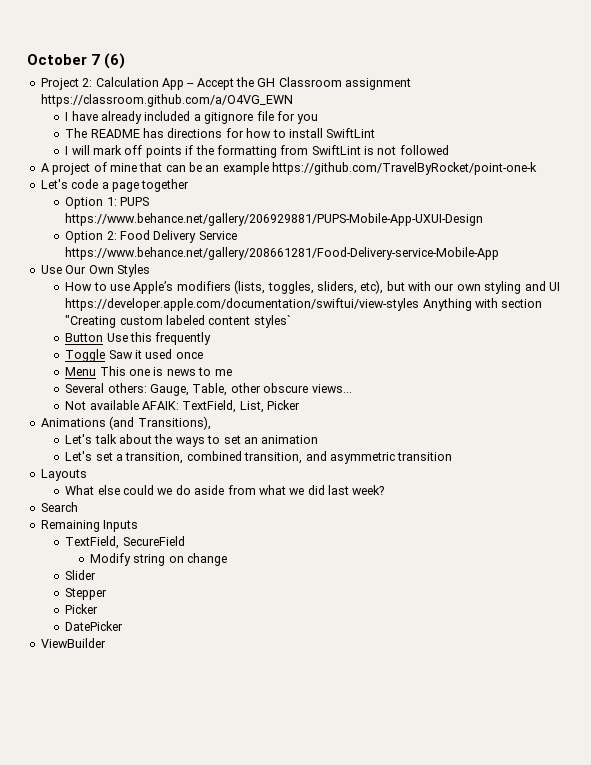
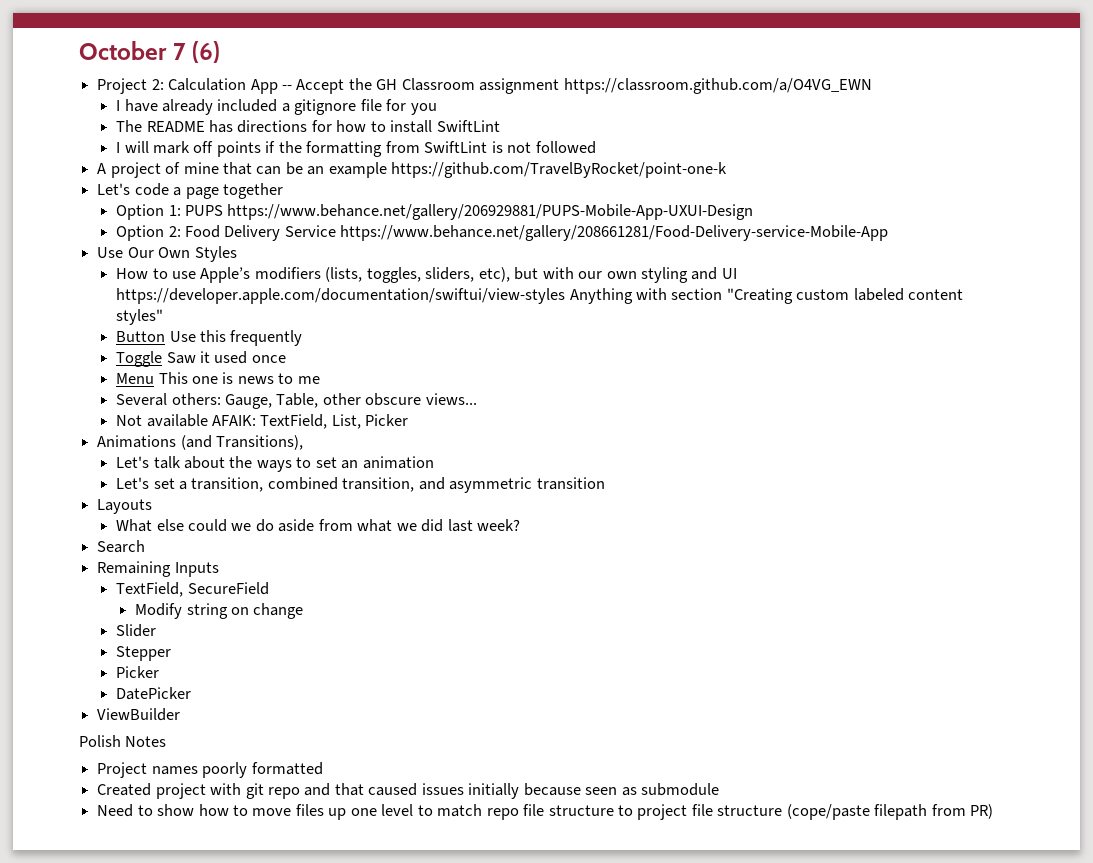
- How to use Apple’s modifiers (lists, toggles, sliders, etc), but with our own styling and UI https://developer.apple.com/documentation/swiftui/view-styles Anything with section "Creating custom labeled content styles`
+ How to use Apple’s modifiers (lists, toggles, sliders, etc), but with our own styling and UI https://developer.apple.com/documentation/swiftui/view-styles Anything with section "Creating custom labeled content styles"
+ Polish Notes
+ Project names poorly formatted
+ Created project with git repo and that caused issues initially because seen as submodule
+ Need to show how to move files up one level to match repo file structure to project file structure (cope/paste filepath from PR)

